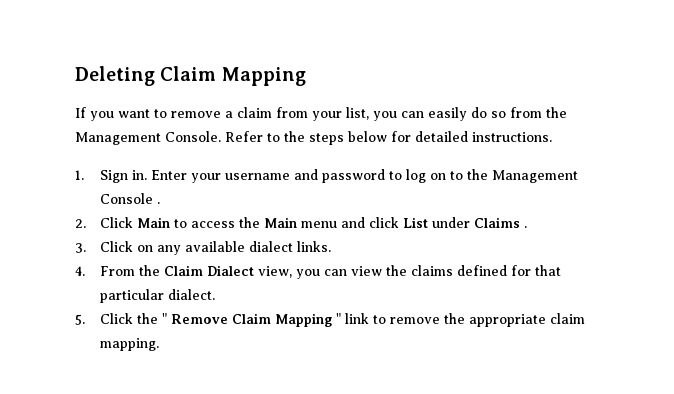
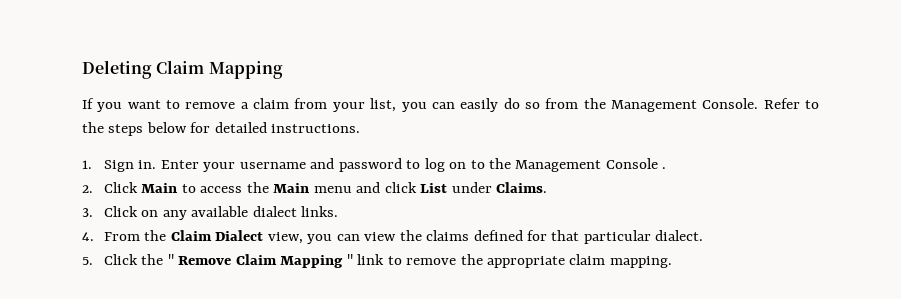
- 2. Click Main to access the Main menu and click List under Claims .
+ 2. Click Main to access the Main menu and click List under Claims.

